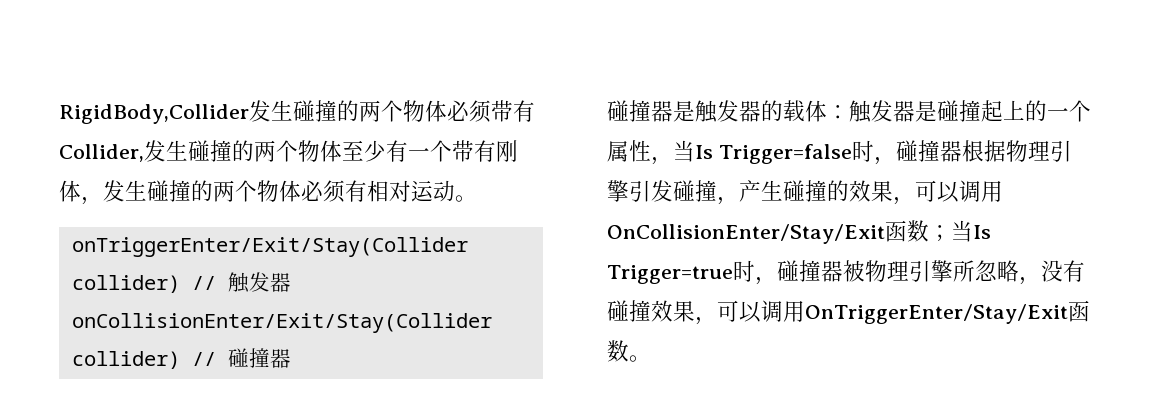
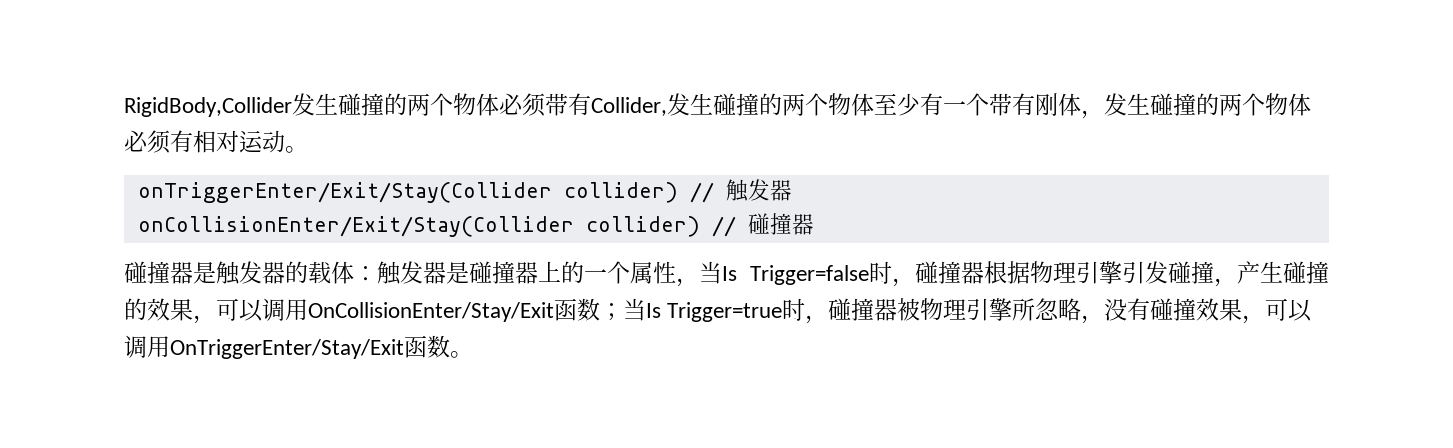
- 碰撞器是触发器的载体：触发器是碰撞起上的一个属性，当Is Trigger=false时，碰撞器根据物理引擎引发碰撞，产生碰撞的效果，可以调用OnCollisionEnter/Stay/Exit函数；当Is Trigger=true时，碰撞器被物理引擎所忽略，没有碰撞效果，可以调用OnTriggerEnter/Stay/Exit函数。
+ 碰撞器是触发器的载体：触发器是碰撞器上的一个属性，当Is Trigger=false时，碰撞器根据物理引擎引发碰撞，产生碰撞的效果，可以调用OnCollisionEnter/Stay/Exit函数；当Is Trigger=true时，碰撞器被物理引擎所忽略，没有碰撞效果，可以调用OnTriggerEnter/Stay/Exit函数。

